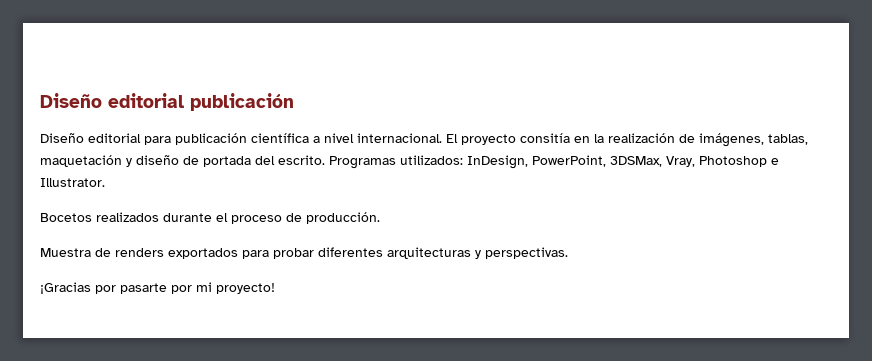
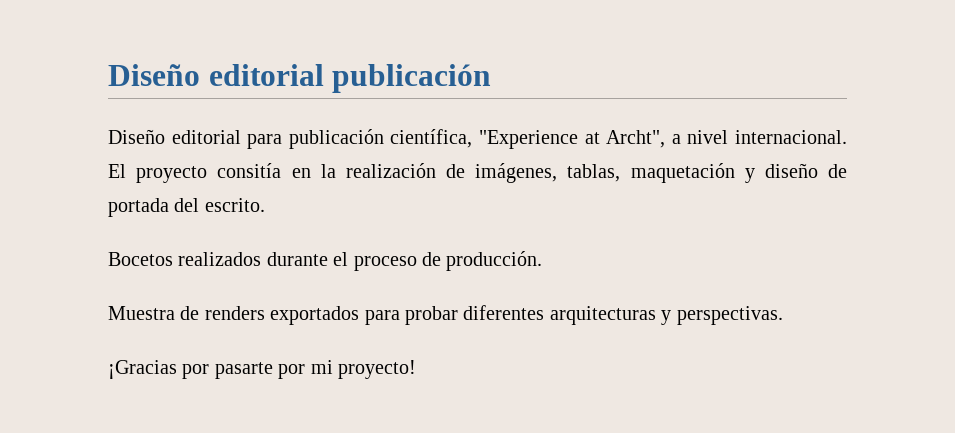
- Diseño editorial para publicación científica a nivel internacional.
+ Diseño editorial para publicación científica, "Experience at Archt", a nivel internacional.
- Programas utilizados: InDesign, PowerPoint, 3DSMax, Vray, Photoshop e Illustrator.

